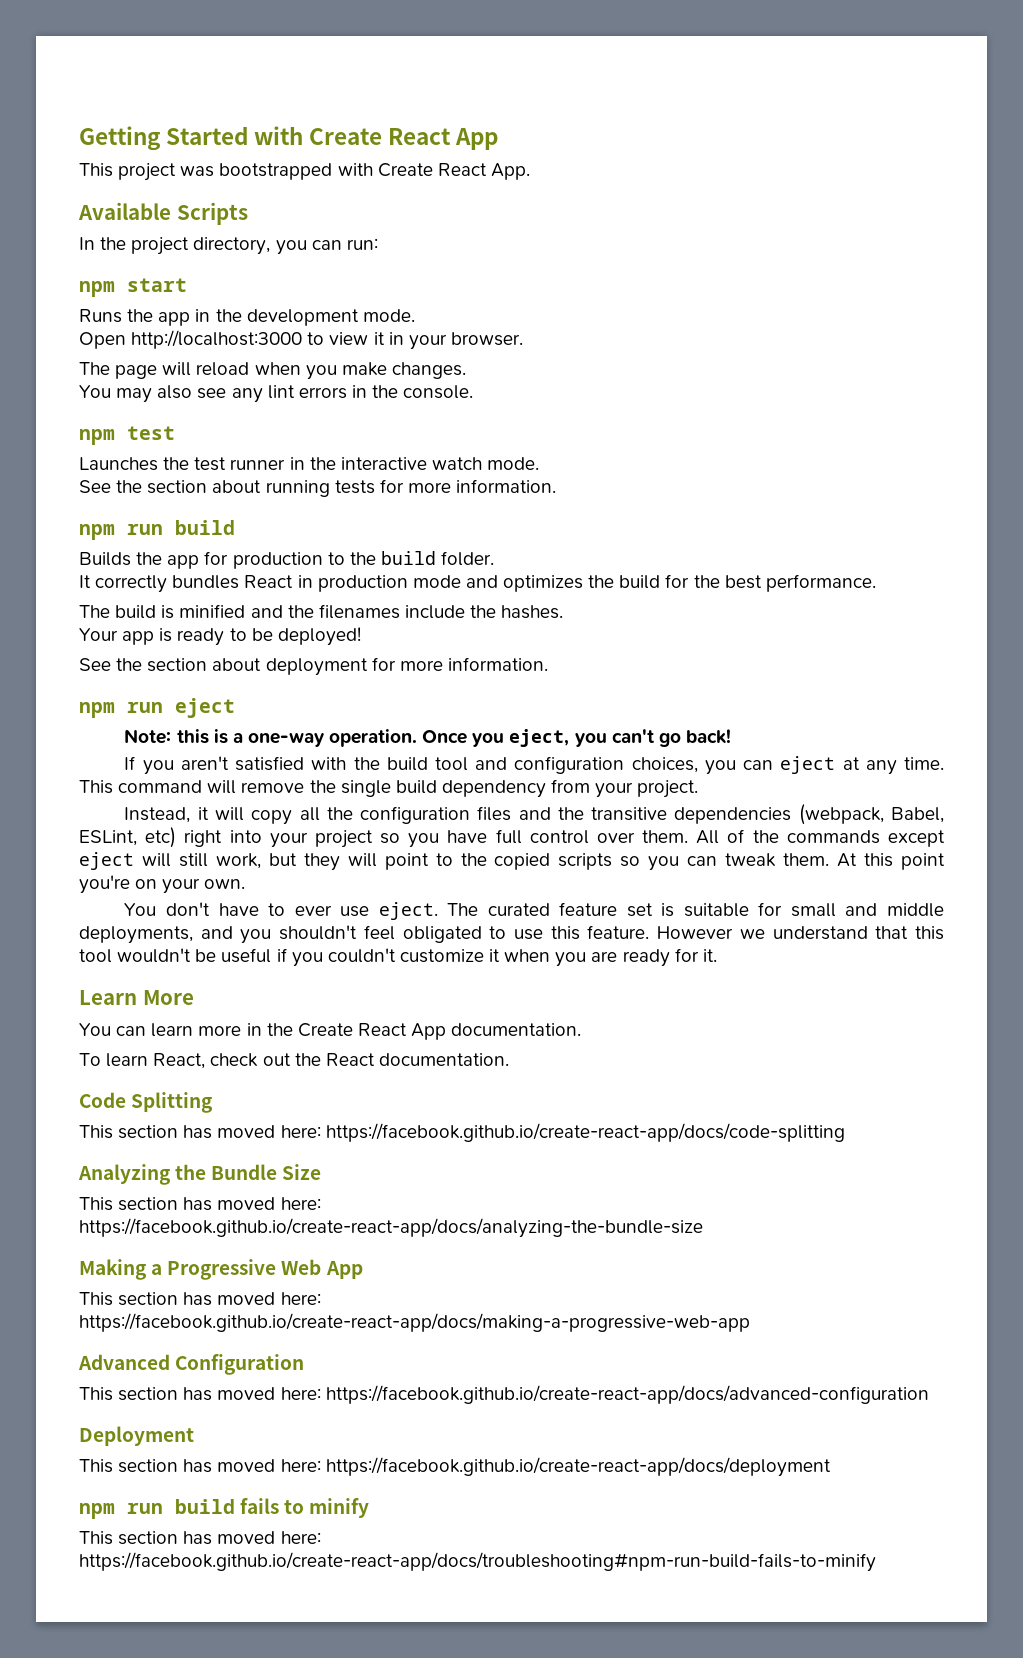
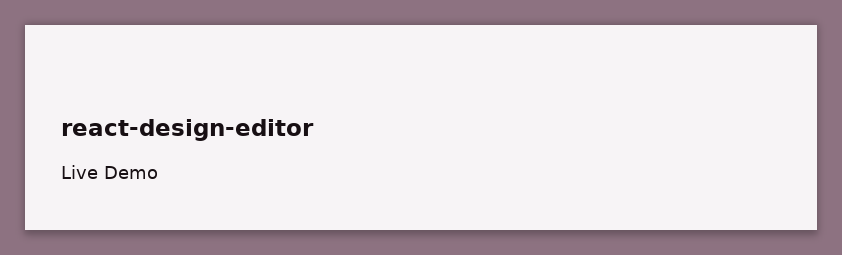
- Getting Started with Create React App
- This project was bootstrapped with Create React App.
- Available Scripts
- In the project directory, you can run:
- npm start
- Runs the app in the development mode.
- Open http://localhost:3000 to view it in your browser.
- The page will reload when you make changes.
- You may also see any lint errors in the console.
- npm test
- Launches the test runner in the interactive watch mode.
- See the section about running tests for more information.
- npm run build
- Builds the app for production to the build folder.
- It correctly bundles React in production mode and optimizes the build for the best performance.
- The build is minified and the filenames include the hashes.
- Your app is ready to be deployed!
- See the section about deployment for more information.
- npm run eject
- Note: this is a one-way operation. Once you eject, you can't go back!
- If you aren't satisfied with the build tool and configuration choices, you can eject at any time. This command will remove the single build dependency from your project.
- Instead, it will copy all the configuration files and the transitive dependencies (webpack, Babel, ESLint, etc) right into your project so you have full control over them. All of the commands except eject will still work, but they will point to the copied scripts so you can tweak them. At this point you're on your own.
- You don't have to ever use eject. The curated feature set is suitable for small and middle deployments, and you shouldn't feel obligated to use this feature. However we understand that this tool wouldn't be useful if you couldn't customize it when you are ready for it.
- Learn More
- You can learn more in the Create React App documentation.
- To learn React, check out the React documentation.
- Code Splitting
- This section has moved here: https://facebook.github.io/create-react-app/docs/code-splitting
- Analyzing the Bundle Size
- This section has moved here: https://facebook.github.io/create-react-app/docs/analyzing-the-bundle-size
- Making a Progressive Web App
- This section has moved here: https://facebook.github.io/create-react-app/docs/making-a-progressive-web-app
- Advanced Configuration
- This section has moved here: https://facebook.github.io/create-react-app/docs/advanced-configuration
- Deployment
- This section has moved here: https://facebook.github.io/create-react-app/docs/deployment
- npm run build fails to minify
- This section has moved here: https://facebook.github.io/create-react-app/docs/troubleshooting#npm-run-build-fails-to-minify
+ react-design-editor
+ Live Demo

